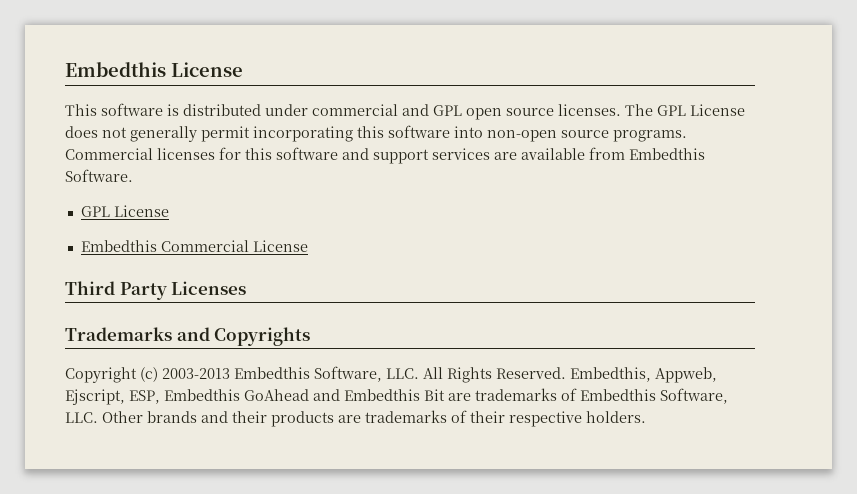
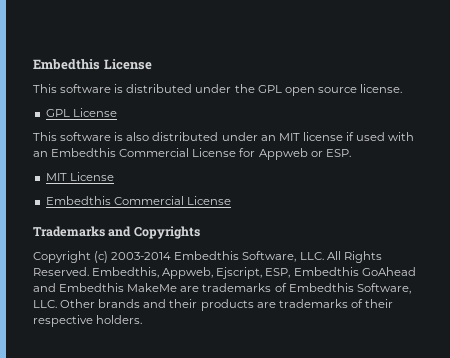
- This software is distributed under commercial and GPL open source licenses. The GPL License does not generally permit incorporating this software into non-open source programs. Commercial licenses for this software and support services are available from Embedthis Software.
+ This software is distributed under the GPL open source license.
  GPL License
+ This software is also distributed under an MIT license if used with an Embedthis Commercial License for Appweb or ESP.
+ MIT License
- Third Party Licenses
- Copyright (c) 2003-2013 Embedthis Software, LLC. All Rights Reserved.
+ Copyright (c) 2003-2014 Embedthis Software, LLC. All Rights Reserved.
- Embedthis, Appweb, Ejscript, ESP, Embedthis GoAhead and Embedthis Bit are trademarks of Embedthis Software, LLC. Other brands and their products are trademarks of their respective holders.
+ Embedthis, Appweb, Ejscript, ESP, Embedthis GoAhead and Embedthis MakeMe are trademarks of Embedthis Software, LLC. Other brands and their products are trademarks of their respective holders.

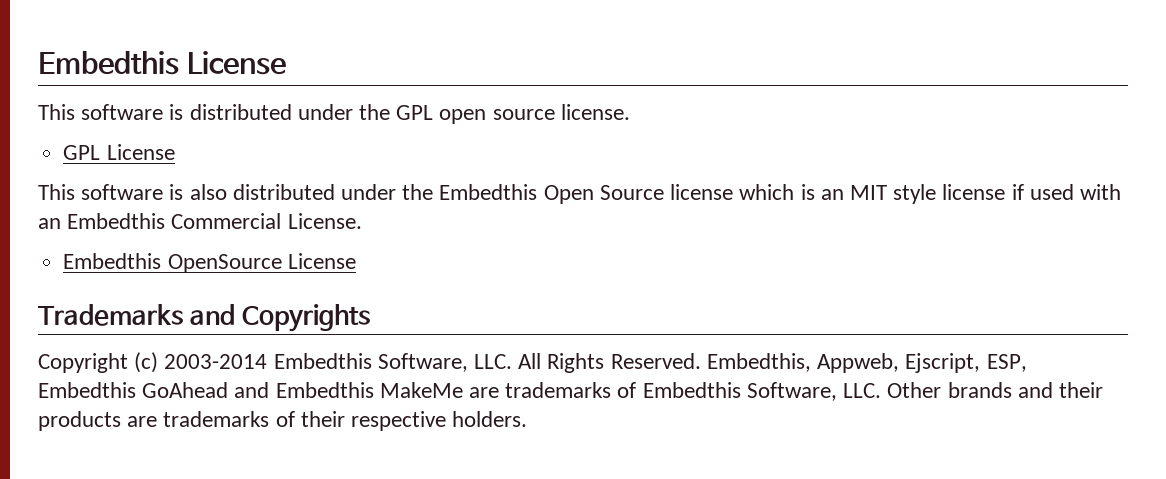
- This software is also distributed under an MIT license if used with an Embedthis Commercial License for Appweb or ESP.
- MIT License
- Embedthis Commercial License
+ This software is also distributed under the Embedthis Open Source license which is an MIT style license if used with an Embedthis Commercial License.
+ Embedthis OpenSource License

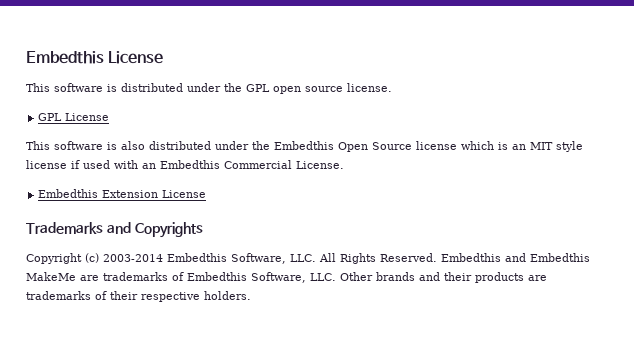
- Embedthis OpenSource License
+ Embedthis Extension License
- Embedthis, Appweb, Ejscript, ESP, Embedthis GoAhead and Embedthis MakeMe are trademarks of Embedthis Software, LLC. Other brands and their products are trademarks of their respective holders.
+ Embedthis and Embedthis MakeMe are trademarks of Embedthis Software, LLC. Other brands and their products are trademarks of their respective holders.

